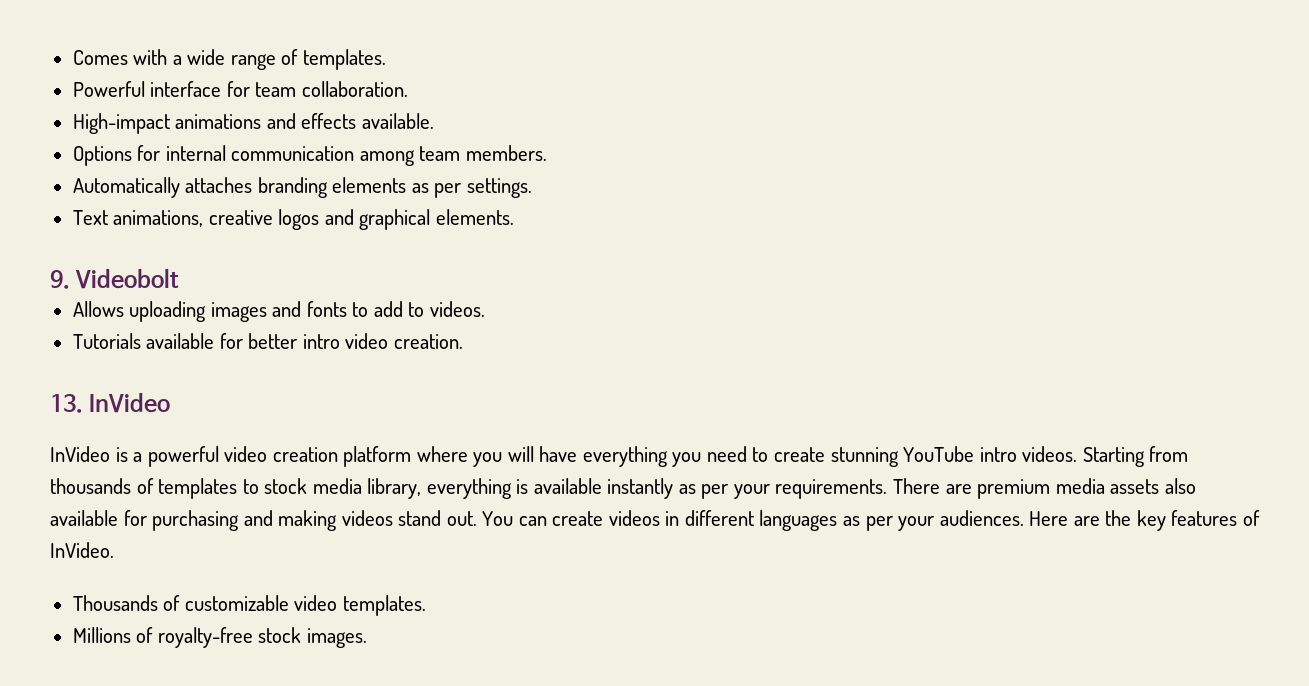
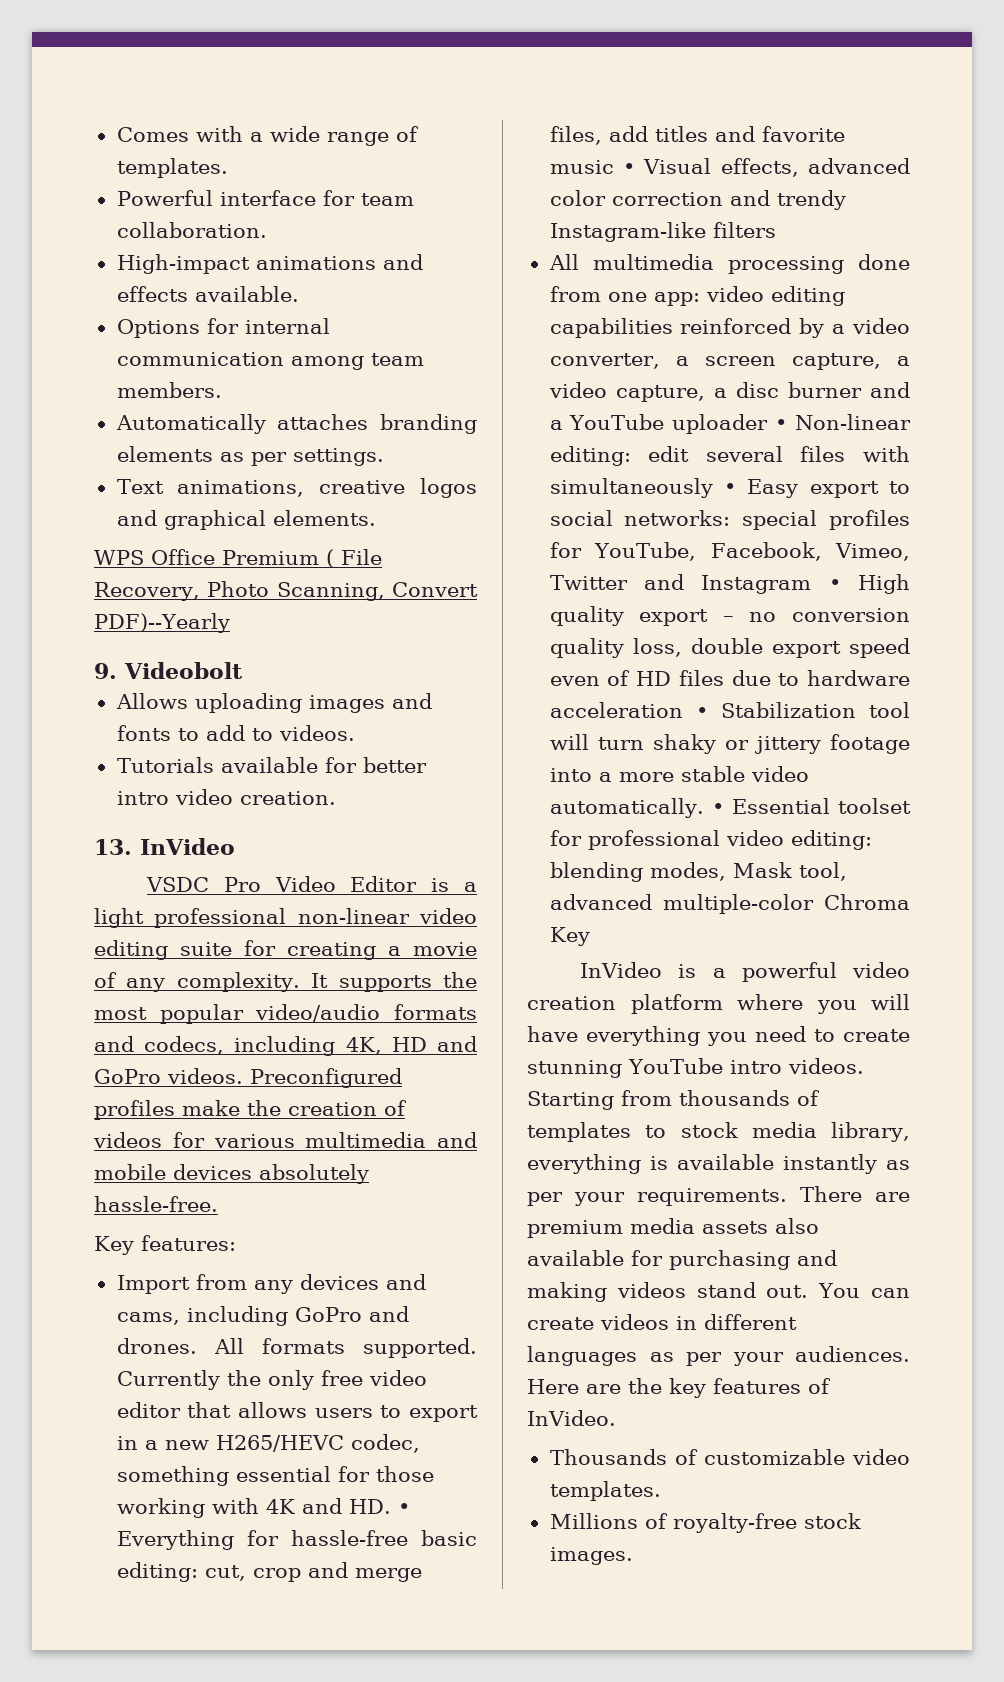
+ WPS Office Premium ( File Recovery, Photo Scanning, Convert PDF)--Yearly
+ VSDC Pro Video Editor is a light professional non-linear video editing suite for creating a movie of any complexity. It supports the most popular video/audio formats and codecs, including 4K, HD and GoPro videos. Preconfigured profiles make the creation of videos for various multimedia and mobile devices absolutely hassle-free.
+ Key features:
+ Import from any devices and cams, including GoPro and drones. All formats supported. Сurrently the only free video editor that allows users to export in a new H265/HEVC codec, something essential for those working with 4K and HD. • Everything for hassle-free basic editing: cut, crop and merge files, add titles and favorite music • Visual effects, advanced color correction and trendy Instagram-like filters
+ All multimedia processing done from one app: video editing capabilities reinforced by a video converter, a screen capture, a video capture, a disc burner and a YouTube uploader • Non-linear editing: edit several files with simultaneously • Easy export to social networks: special profiles for YouTube, Facebook, Vimeo, Twitter and Instagram • High quality export – no conversion quality loss, double export speed even of HD files due to hardware acceleration • Stabilization tool will turn shaky or jittery footage into a more stable video automatically. • Essential toolset for professional video editing: blending modes, Mask tool, advanced multiple-color Chroma Key

